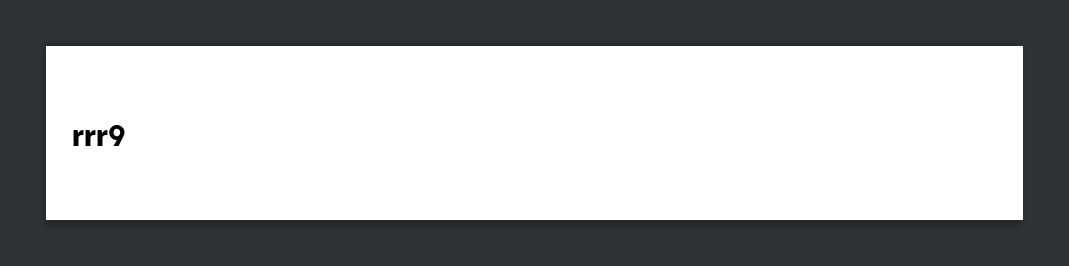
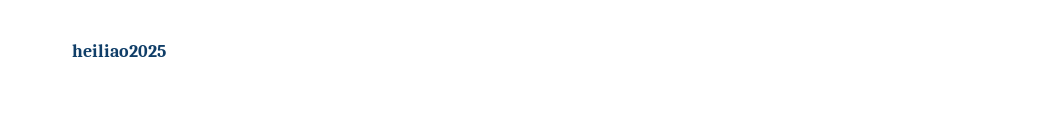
- rrr9
+ heiliao2025

